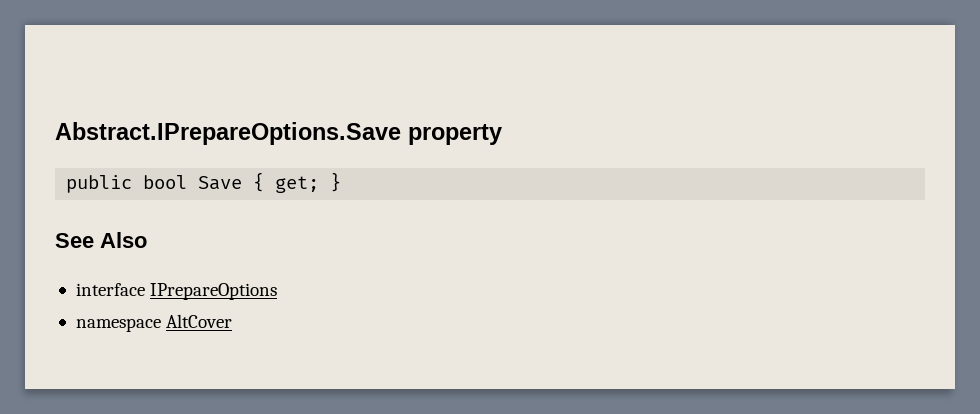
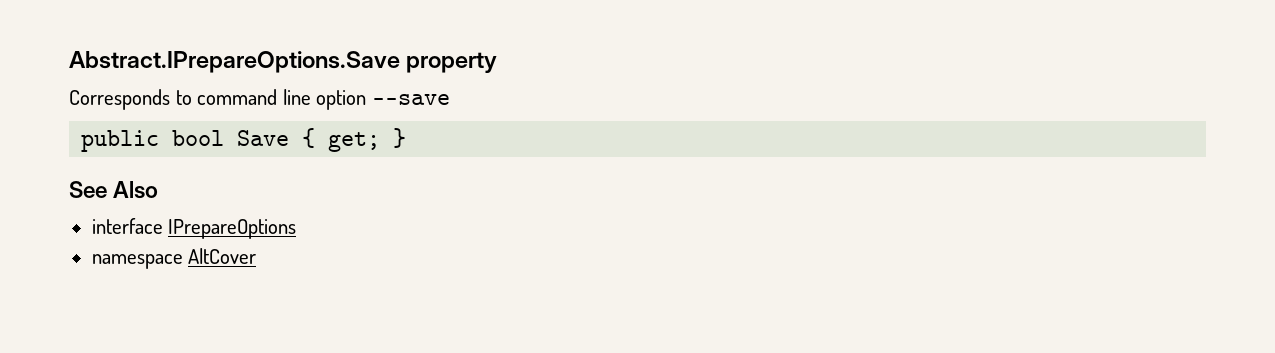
+ Corresponds to command line option --save

